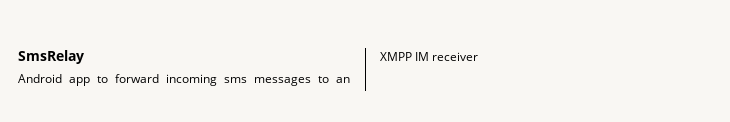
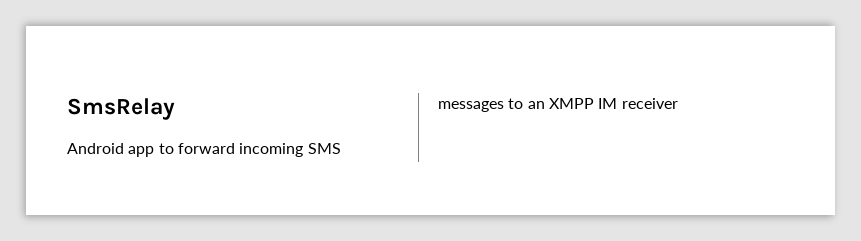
- Android app to forward incoming sms messages to an XMPP IM receiver
+ Android app to forward incoming SMS messages to an XMPP IM receiver

